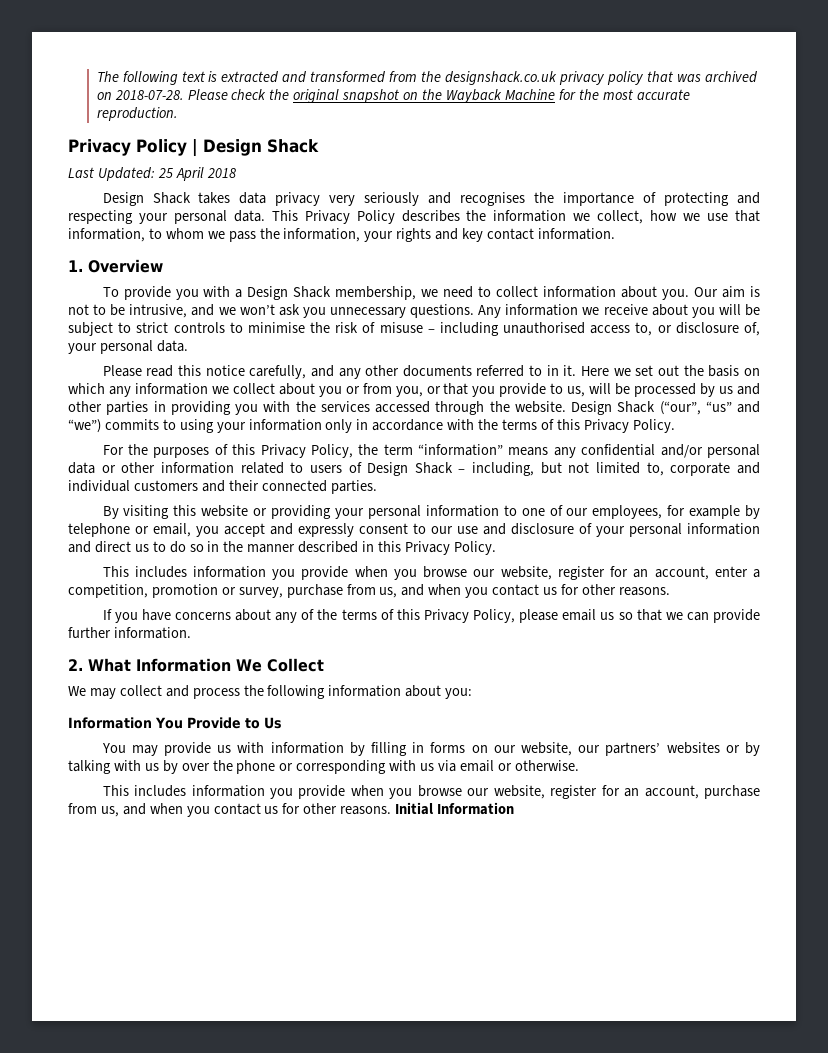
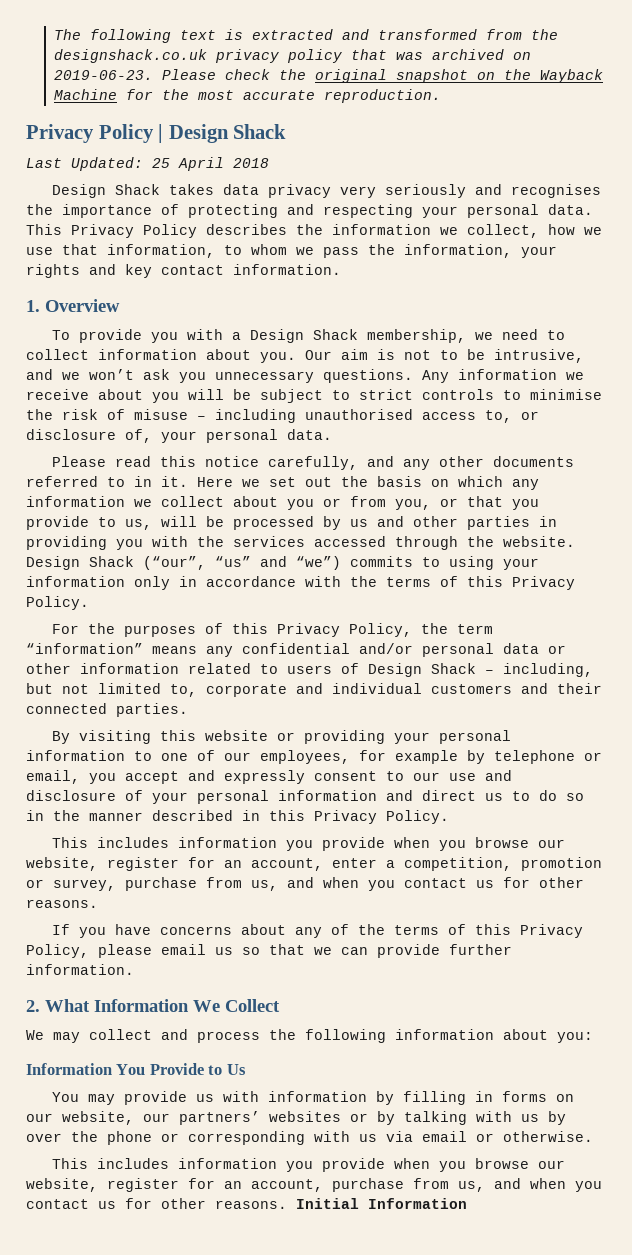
- The following text is extracted and transformed from the designshack.co.uk privacy policy that was archived on 2018-07-28.
+ The following text is extracted and transformed from the designshack.co.uk privacy policy that was archived on 2019-06-23.

